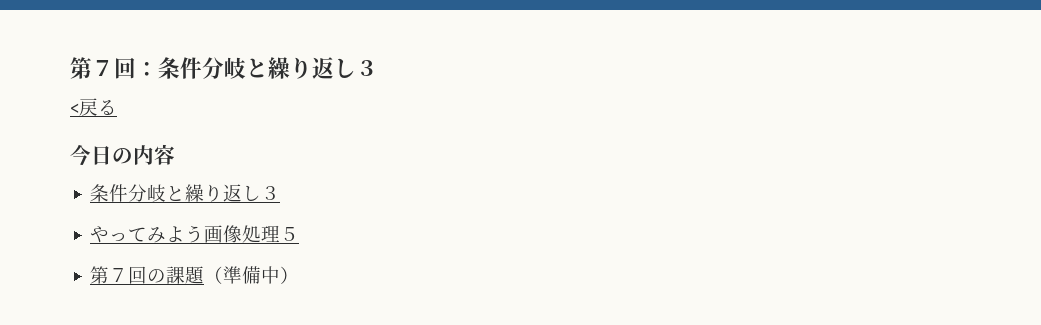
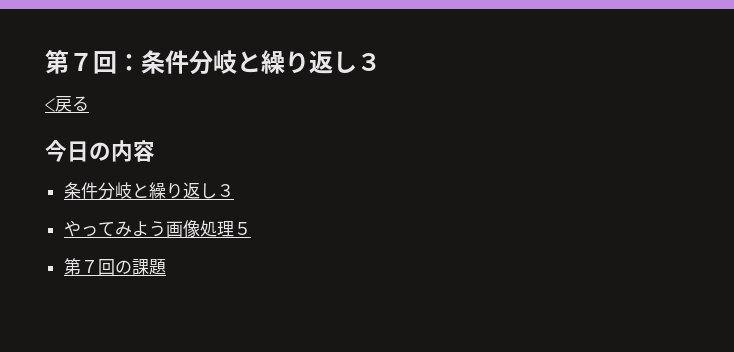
- 第７回の課題（準備中）
+ 第７回の課題

